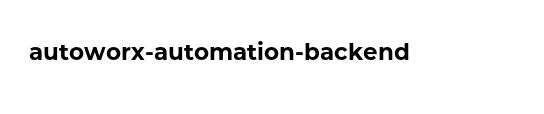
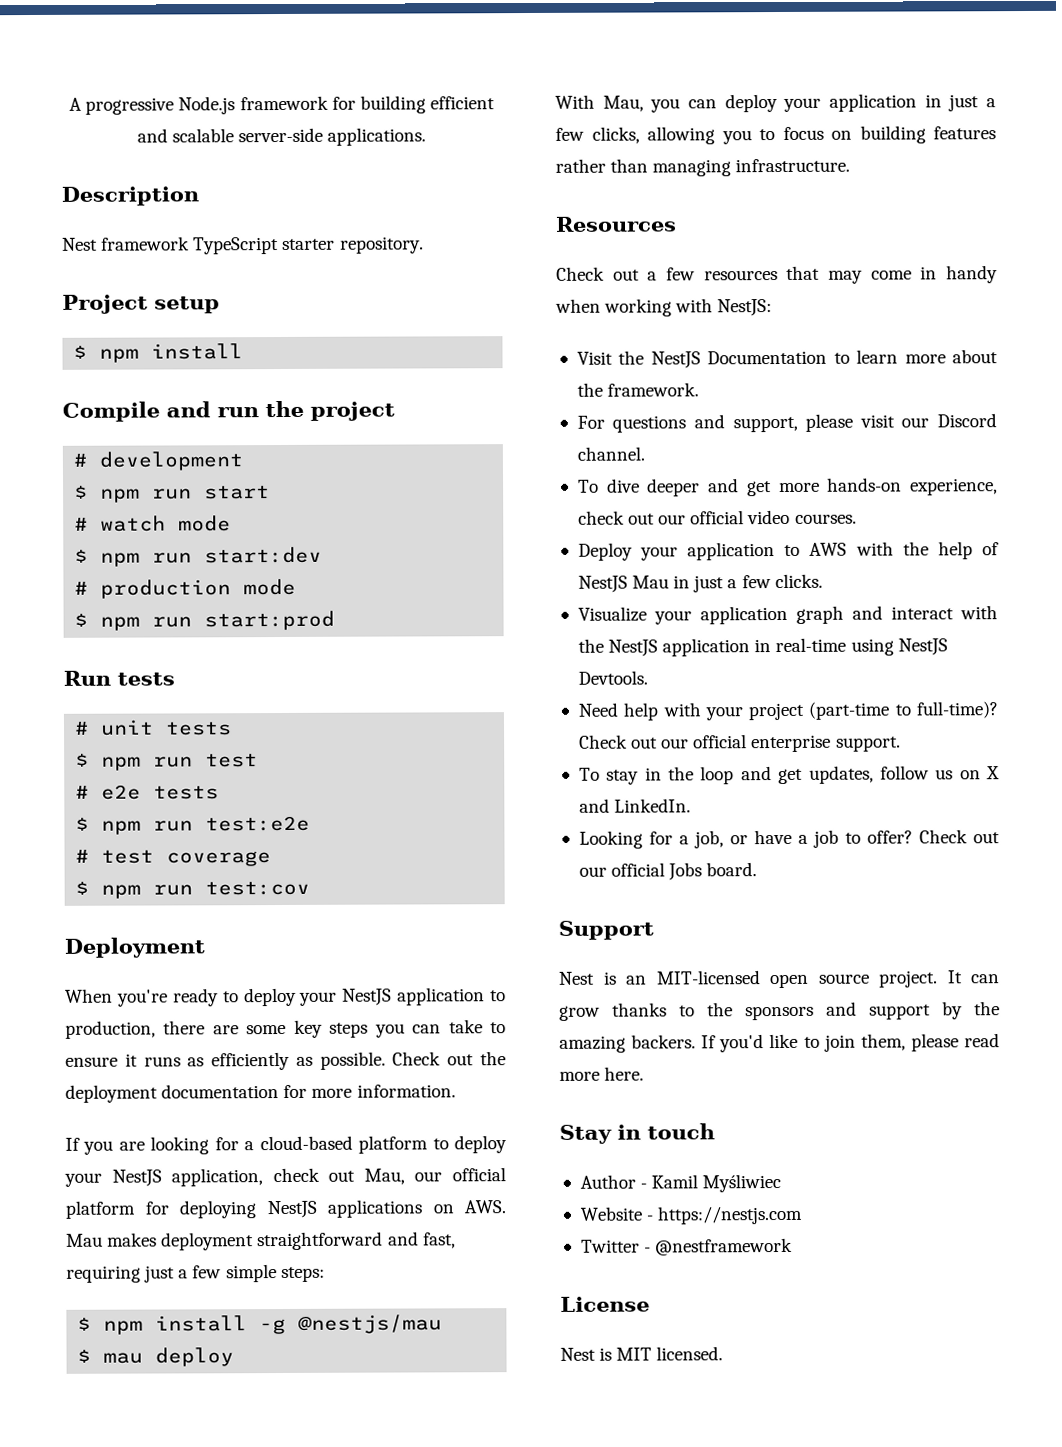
- autoworx-automation-backend
+ A progressive Node.js framework for building efficient and scalable server-side applications.
+ Description
+ Nest framework TypeScript starter repository.
+ Project setup
+ $ npm install
+ Compile and run the project
+ # development
+ $ npm run start
+ # watch mode
+ $ npm run start:dev
+ # production mode
+ $ npm run start:prod
+ Run tests
+ # unit tests
+ $ npm run test
+ # e2e tests
+ $ npm run test:e2e
+ # test coverage
+ $ npm run test:cov
+ Deployment
+ When you're ready to deploy your NestJS application to production, there are some key steps you can take to ensure it runs as efficiently as possible. Check out the deployment documentation for more information.
+ If you are looking for a cloud-based platform to deploy your NestJS application, check out Mau, our official platform for deploying NestJS applications on AWS. Mau makes deployment straightforward and fast, requiring just a few simple steps:
+ $ npm install -g @nestjs/mau
+ $ mau deploy
+ With Mau, you can deploy your application in just a few clicks, allowing you to focus on building features rather than managing infrastructure.
+ Resources
+ Check out a few resources that may come in handy when working with NestJS:
+ Visit the NestJS Documentation to learn more about the framework.
+ For questions and support, please visit our Discord channel.
+ To dive deeper and get more hands-on experience, check out our official video courses.
+ Deploy your application to AWS with the help of NestJS Mau in just a few clicks.
+ Visualize your application graph and interact with the NestJS application in real-time using NestJS Devtools.
+ Need help with your project (part-time to full-time)? Check out our official enterprise support.
+ To stay in the loop and get updates, follow us on X and LinkedIn.
+ Looking for a job, or have a job to offer? Check out our official Jobs board.
+ Support
+ Nest is an MIT-licensed open source project. It can grow thanks to the sponsors and support by the amazing backers. If you'd like to join them, please read more here.
+ Stay in touch
+ Author - Kamil Myśliwiec
+ Website - https://nestjs.com
+ Twitter - @nestframework
+ License
+ Nest is MIT licensed.

